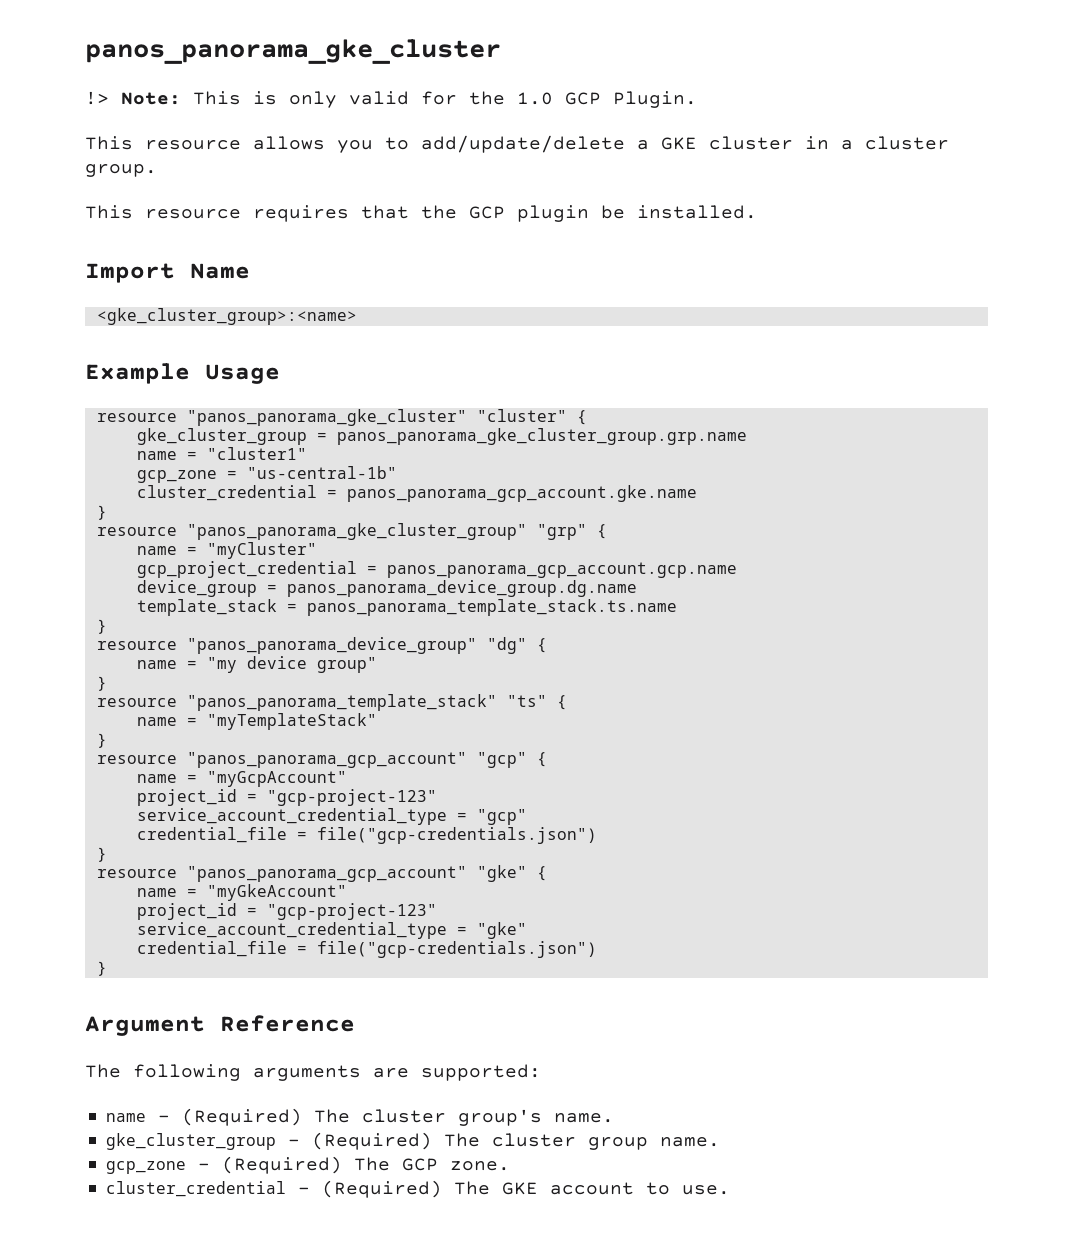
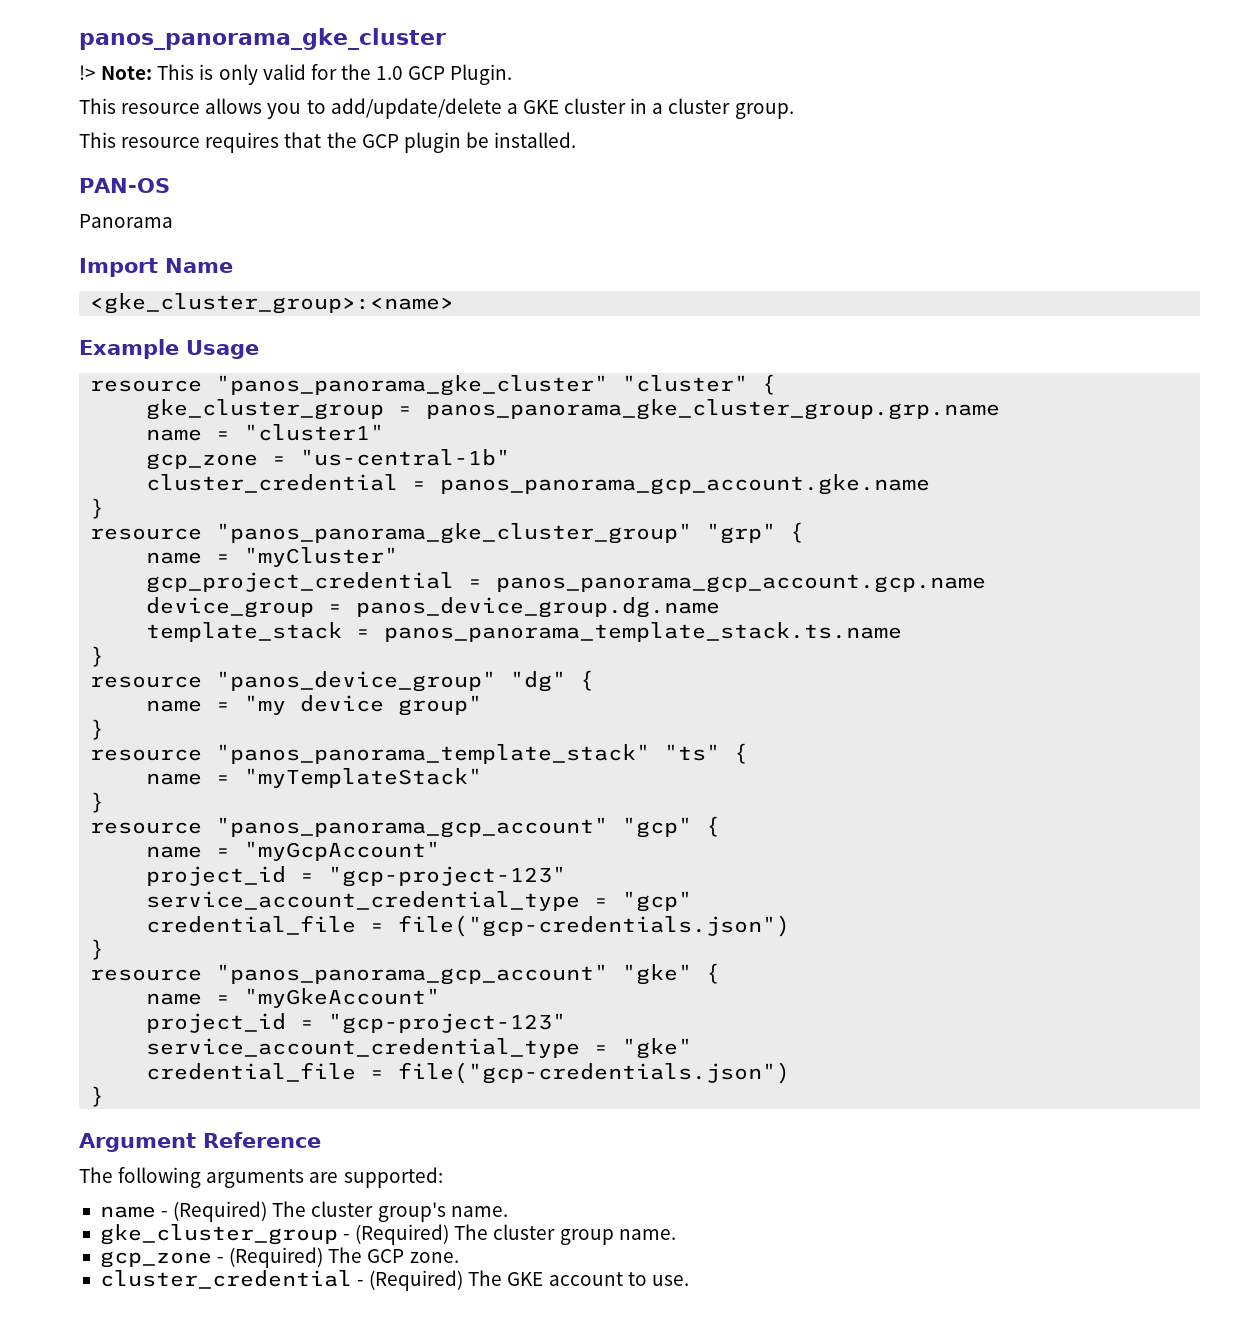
+ PAN-OS
+ Panorama
- device_group = panos_panorama_device_group.dg.name
+ device_group = panos_device_group.dg.name
- resource "panos_panorama_device_group" "dg" {
+ resource "panos_device_group" "dg" {

